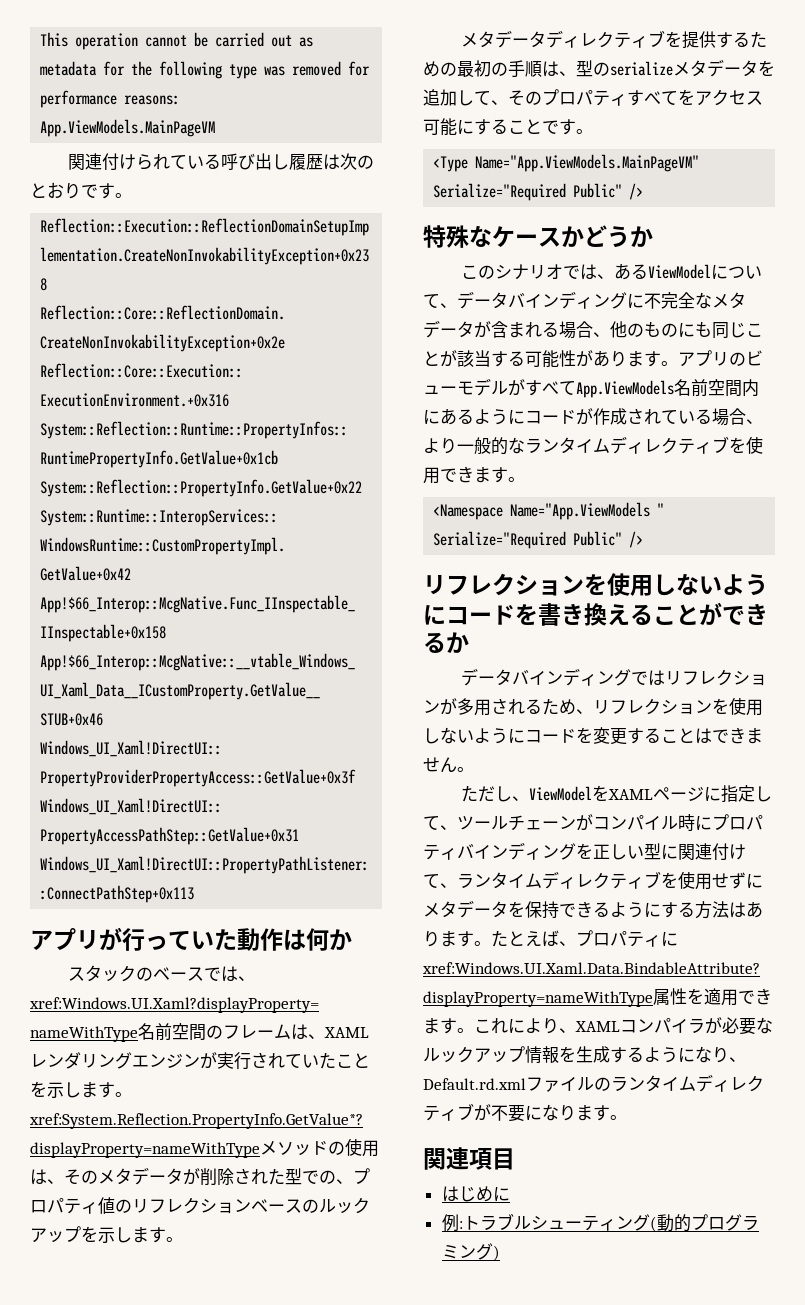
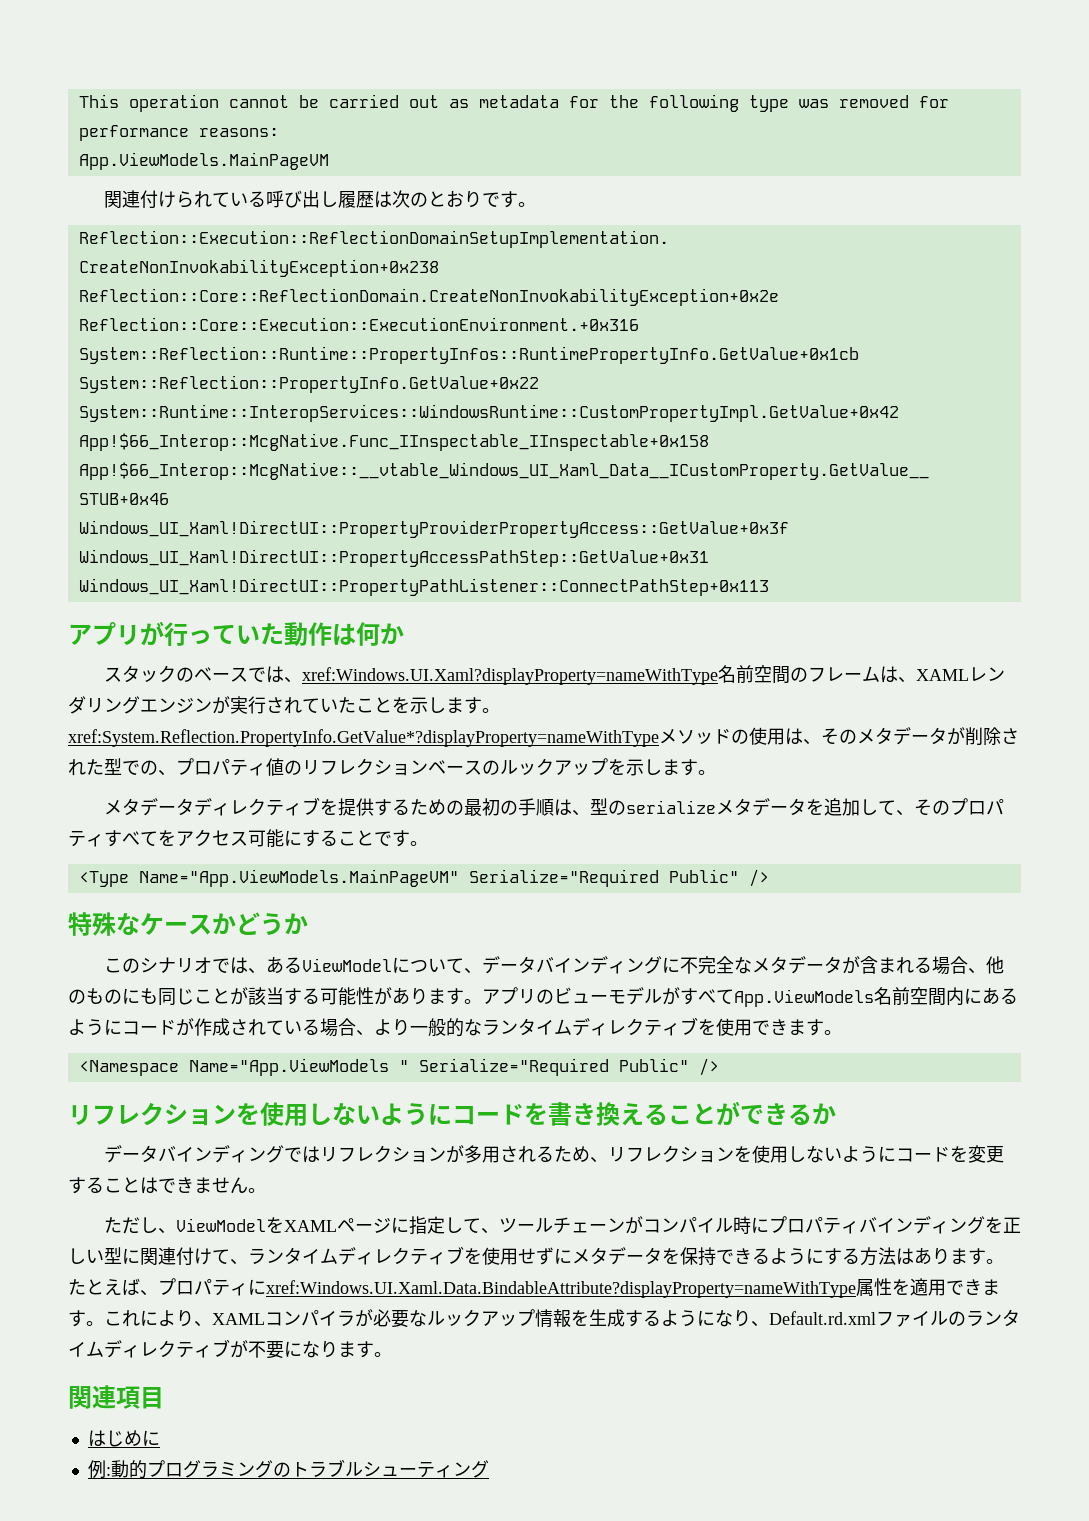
- 例:トラブルシューティング(動的プログラミング)
+ 例:動的プログラミングのトラブルシューティング

